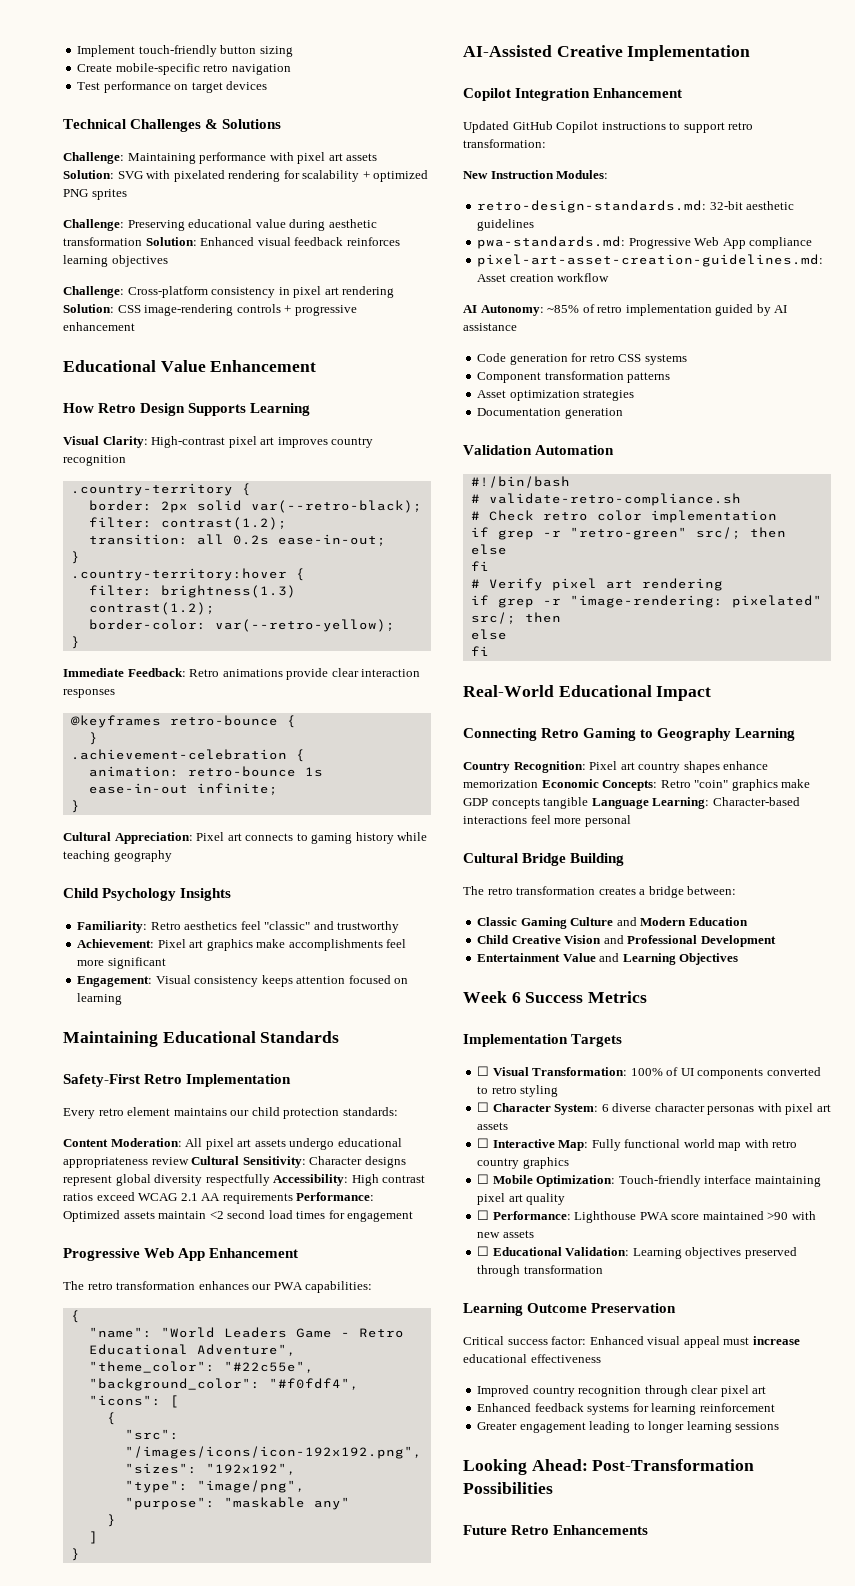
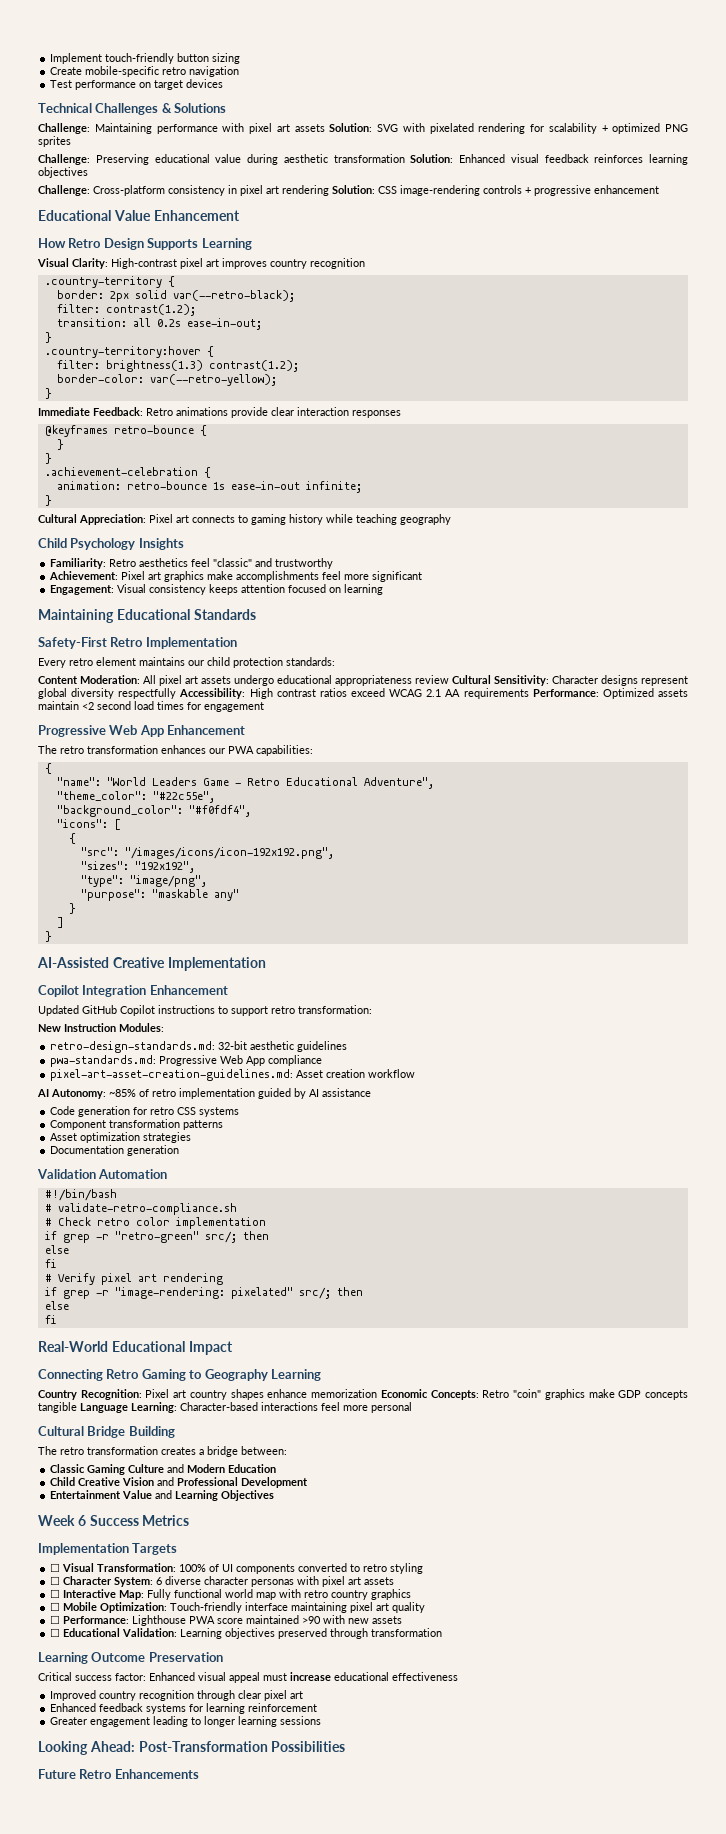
  @keyframes retro-bounce {
+ }

